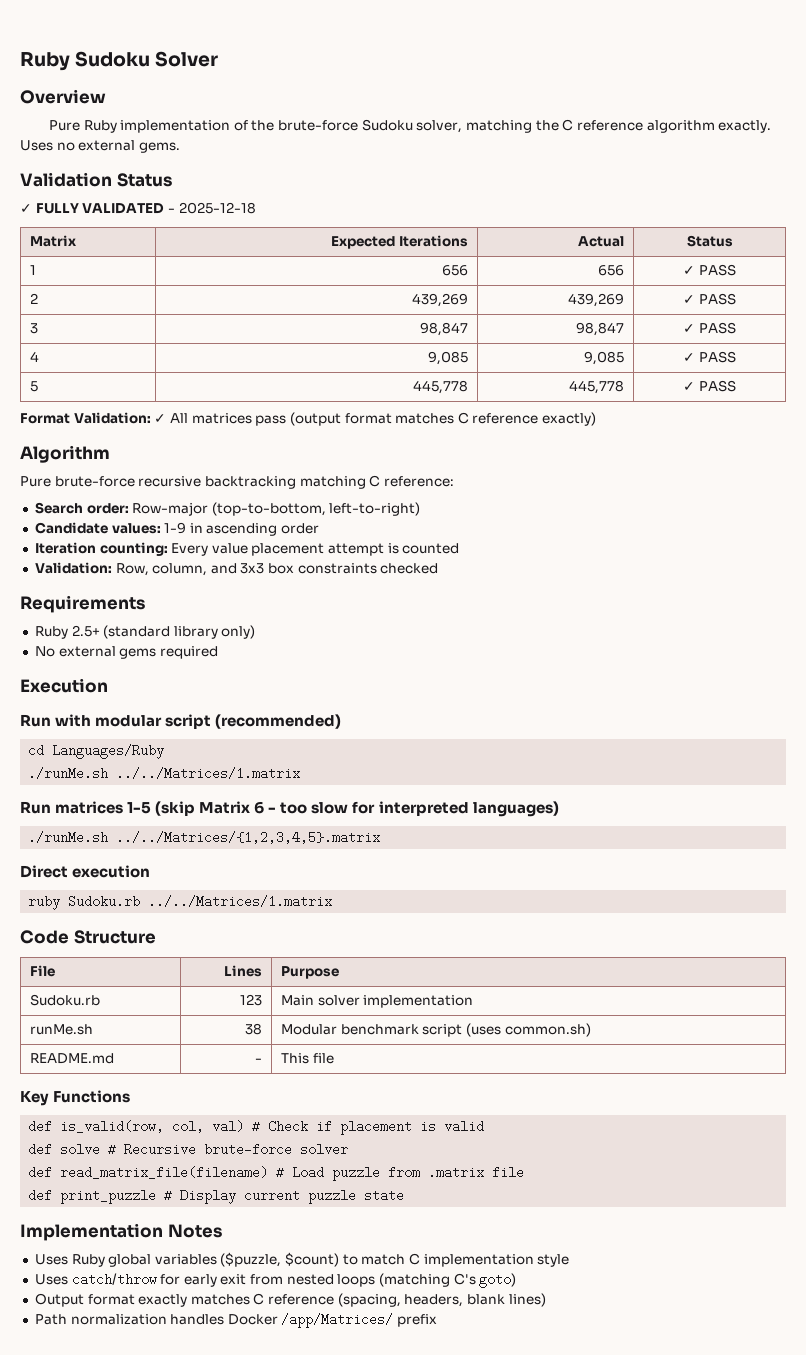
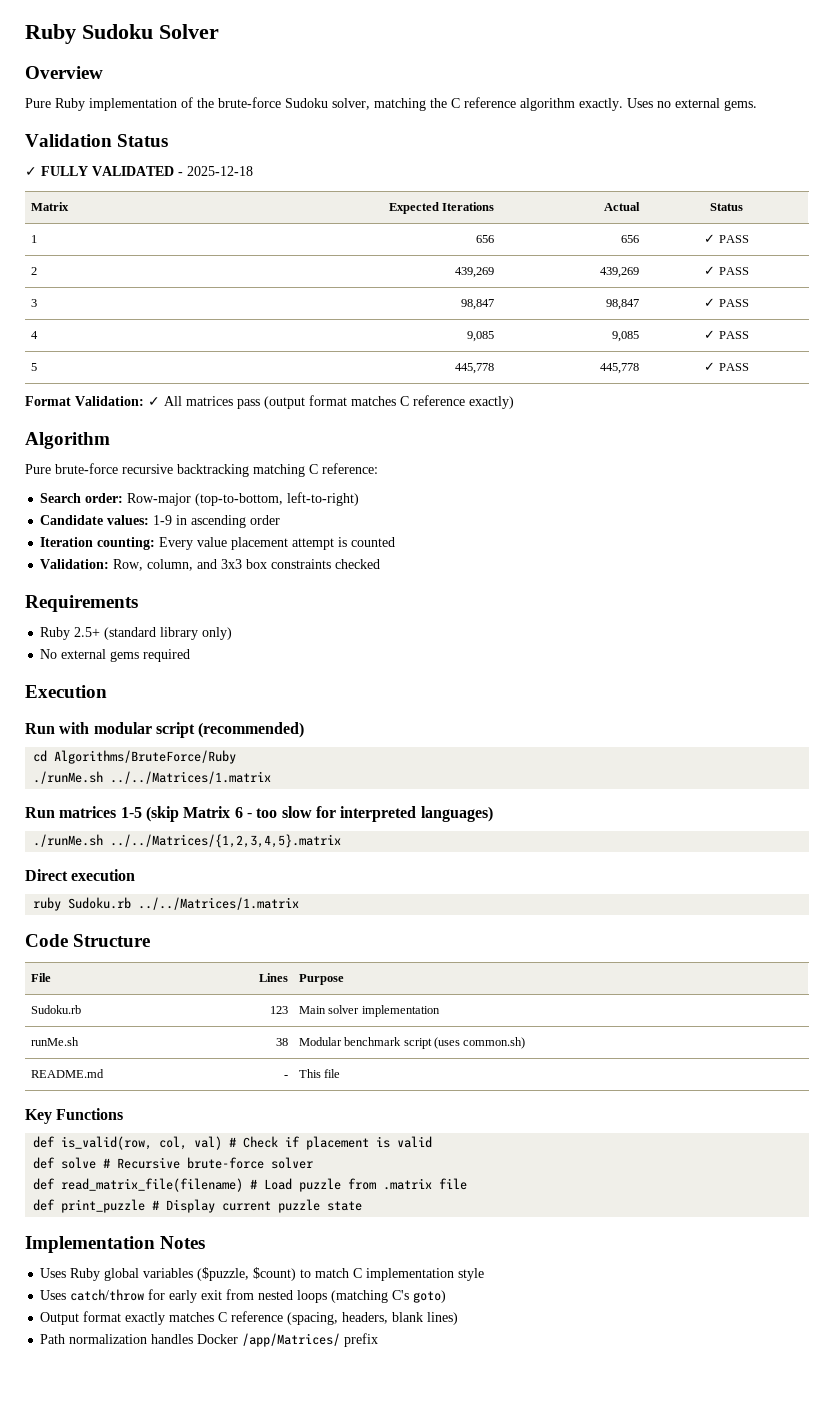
- cd Languages/Ruby
+ cd Algorithms/BruteForce/Ruby

